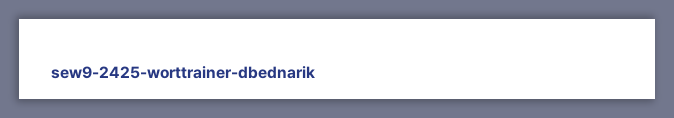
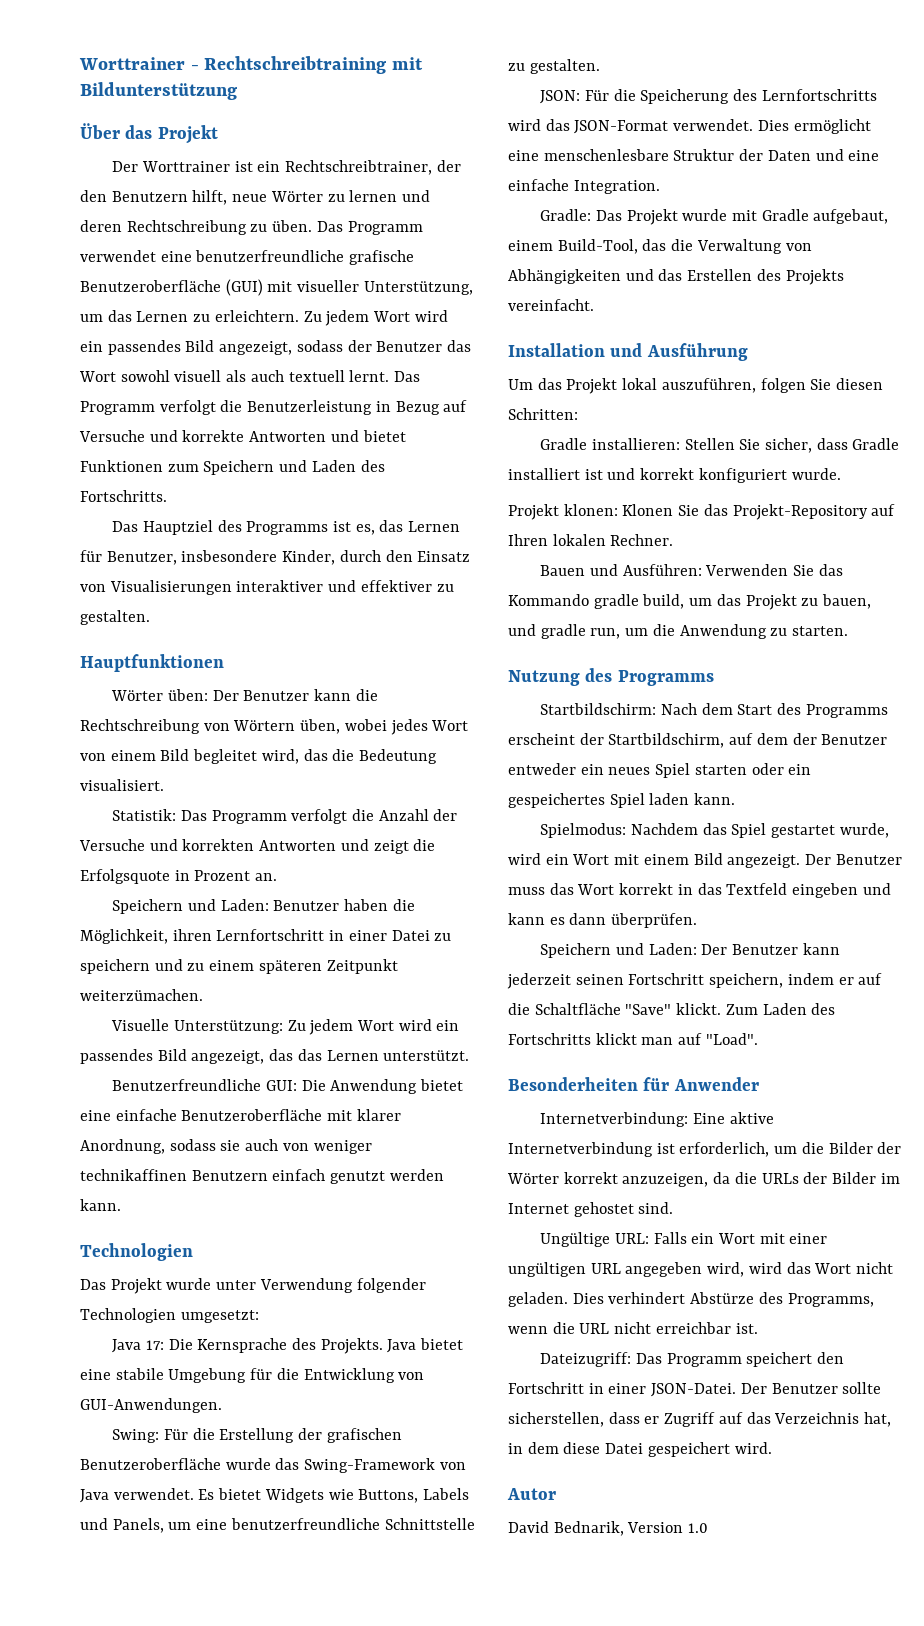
- sew9-2425-worttrainer-dbednarik
+ Worttrainer - Rechtschreibtraining mit Bildunterstützung
+ Über das Projekt
+ Der Worttrainer ist ein Rechtschreibtrainer, der den Benutzern hilft, neue Wörter zu lernen und deren Rechtschreibung zu üben. Das Programm verwendet eine benutzerfreundliche grafische Benutzeroberfläche (GUI) mit visueller Unterstützung, um das Lernen zu erleichtern. Zu jedem Wort wird ein passendes Bild angezeigt, sodass der Benutzer das Wort sowohl visuell als auch textuell lernt. Das Programm verfolgt die Benutzerleistung in Bezug auf Versuche und korrekte Antworten und bietet Funktionen zum Speichern und Laden des Fortschritts.
+ Das Hauptziel des Programms ist es, das Lernen für Benutzer, insbesondere Kinder, durch den Einsatz von Visualisierungen interaktiver und effektiver zu gestalten.
+ Hauptfunktionen
+ Wörter üben: Der Benutzer kann die Rechtschreibung von Wörtern üben, wobei jedes Wort von einem Bild begleitet wird, das die Bedeutung visualisiert.
+ Statistik: Das Programm verfolgt die Anzahl der Versuche und korrekten Antworten und zeigt die Erfolgsquote in Prozent an.
+ Speichern und Laden: Benutzer haben die Möglichkeit, ihren Lernfortschritt in einer Datei zu speichern und zu einem späteren Zeitpunkt weiterzümachen.
+ Visuelle Unterstützung: Zu jedem Wort wird ein passendes Bild angezeigt, das das Lernen unterstützt.
+ Benutzerfreundliche GUI: Die Anwendung bietet eine einfache Benutzeroberfläche mit klarer Anordnung, sodass sie auch von weniger technikaffinen Benutzern einfach genutzt werden kann.
+ Technologien
+ Das Projekt wurde unter Verwendung folgender Technologien umgesetzt:
+ Java 17: Die Kernsprache des Projekts. Java bietet eine stabile Umgebung für die Entwicklung von GUI-Anwendungen.
+ Swing: Für die Erstellung der grafischen Benutzeroberfläche wurde das Swing-Framework von Java verwendet. Es bietet Widgets wie Buttons, Labels und Panels, um eine benutzerfreundliche Schnittstelle zu gestalten.
+ JSON: Für die Speicherung des Lernfortschritts wird das JSON-Format verwendet. Dies ermöglicht eine menschenlesbare Struktur der Daten und eine einfache Integration.
+ Gradle: Das Projekt wurde mit Gradle aufgebaut, einem Build-Tool, das die Verwaltung von Abhängigkeiten und das Erstellen des Projekts vereinfacht.
+ Installation und Ausführung
+ Um das Projekt lokal auszuführen, folgen Sie diesen Schritten:
+ Gradle installieren: Stellen Sie sicher, dass Gradle installiert ist und korrekt konfiguriert wurde.
+ Projekt klonen: Klonen Sie das Projekt-Repository auf Ihren lokalen Rechner.
+ Bauen und Ausführen: Verwenden Sie das Kommando gradle build, um das Projekt zu bauen, und gradle run, um die Anwendung zu starten.
+ Nutzung des Programms
+ Startbildschirm: Nach dem Start des Programms erscheint der Startbildschirm, auf dem der Benutzer entweder ein neues Spiel starten oder ein gespeichertes Spiel laden kann.
+ Spielmodus: Nachdem das Spiel gestartet wurde, wird ein Wort mit einem Bild angezeigt. Der Benutzer muss das Wort korrekt in das Textfeld eingeben und kann es dann überprüfen.
+ Speichern und Laden: Der Benutzer kann jederzeit seinen Fortschritt speichern, indem er auf die Schaltfläche "Save" klickt. Zum Laden des Fortschritts klickt man auf "Load".
+ Besonderheiten für Anwender
+ Internetverbindung: Eine aktive Internetverbindung ist erforderlich, um die Bilder der Wörter korrekt anzuzeigen, da die URLs der Bilder im Internet gehostet sind.
+ Ungültige URL: Falls ein Wort mit einer ungültigen URL angegeben wird, wird das Wort nicht geladen. Dies verhindert Abstürze des Programms, wenn die URL nicht erreichbar ist.
+ Dateizugriff: Das Programm speichert den Fortschritt in einer JSON-Datei. Der Benutzer sollte sicherstellen, dass er Zugriff auf das Verzeichnis hat, in dem diese Datei gespeichert wird.
+ Autor
+ David Bednarik, Version 1.0

